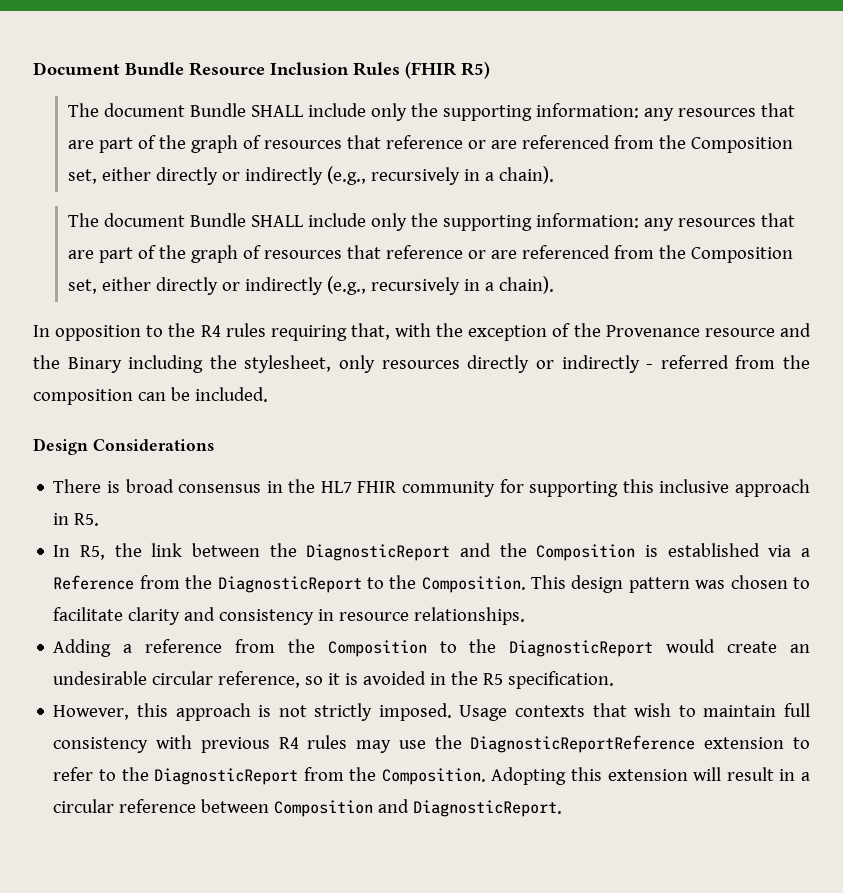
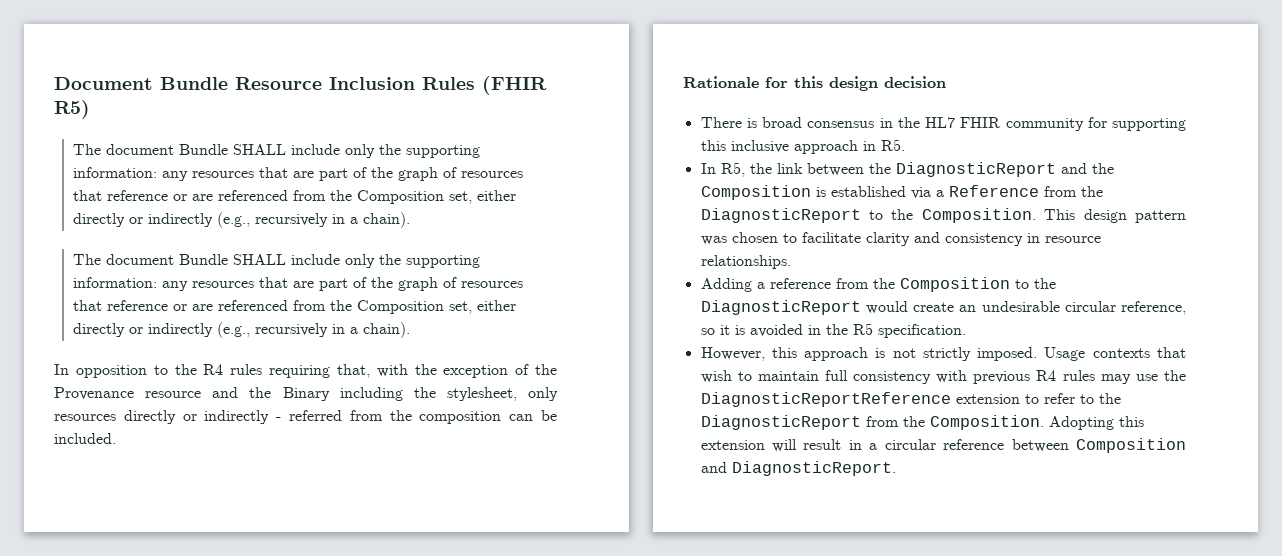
- Design Considerations
+ Rationale for this design decision

